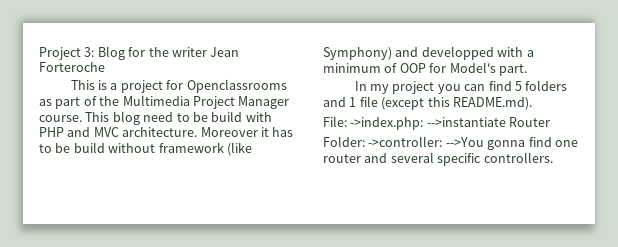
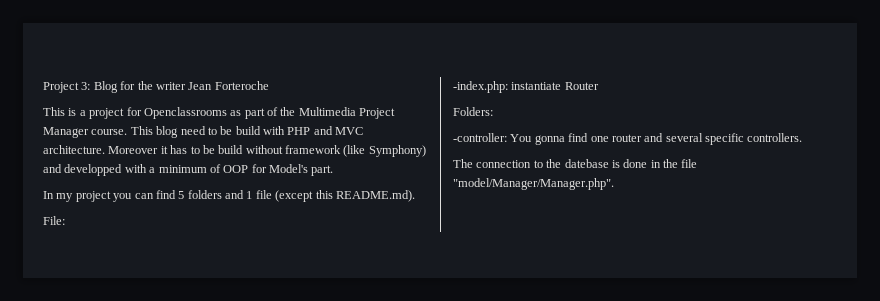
- File: ->index.php: -->instantiate Router
+ File:
+ -index.php: instantiate Router
- Folder: ->controller: -->You gonna find one router and several specific controllers.
+ Folders:
+ -controller: You gonna find one router and several specific controllers.
+ The connection to the datebase is done in the file "model/Manager/Manager.php".

